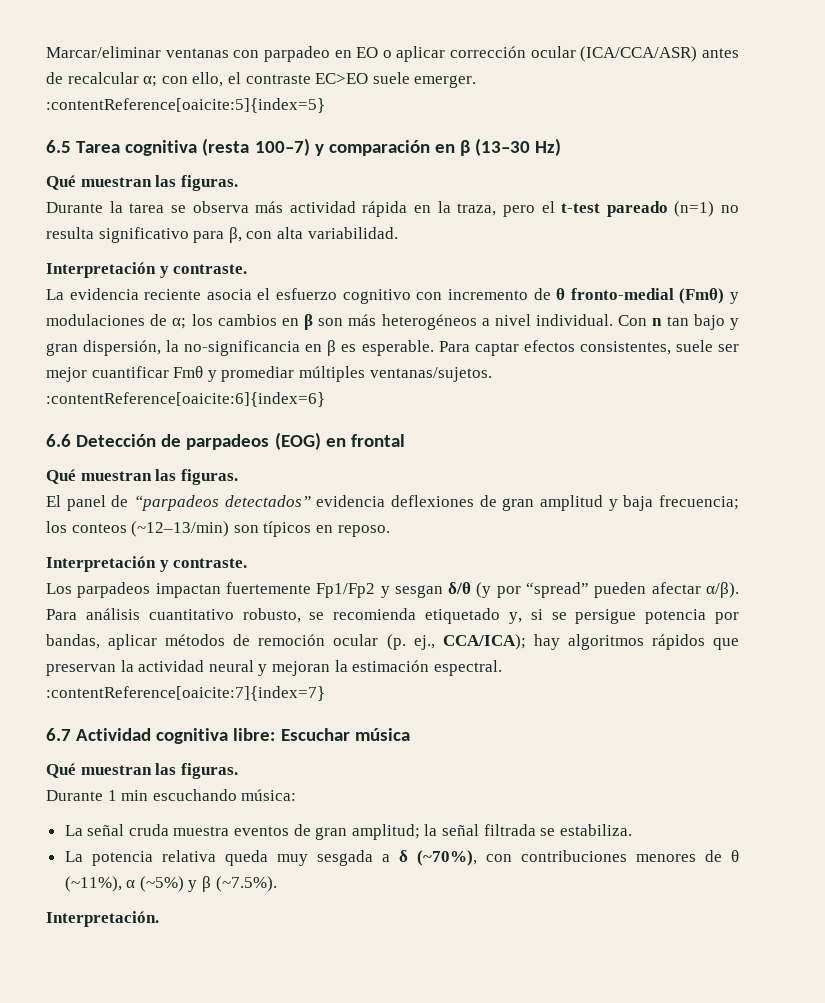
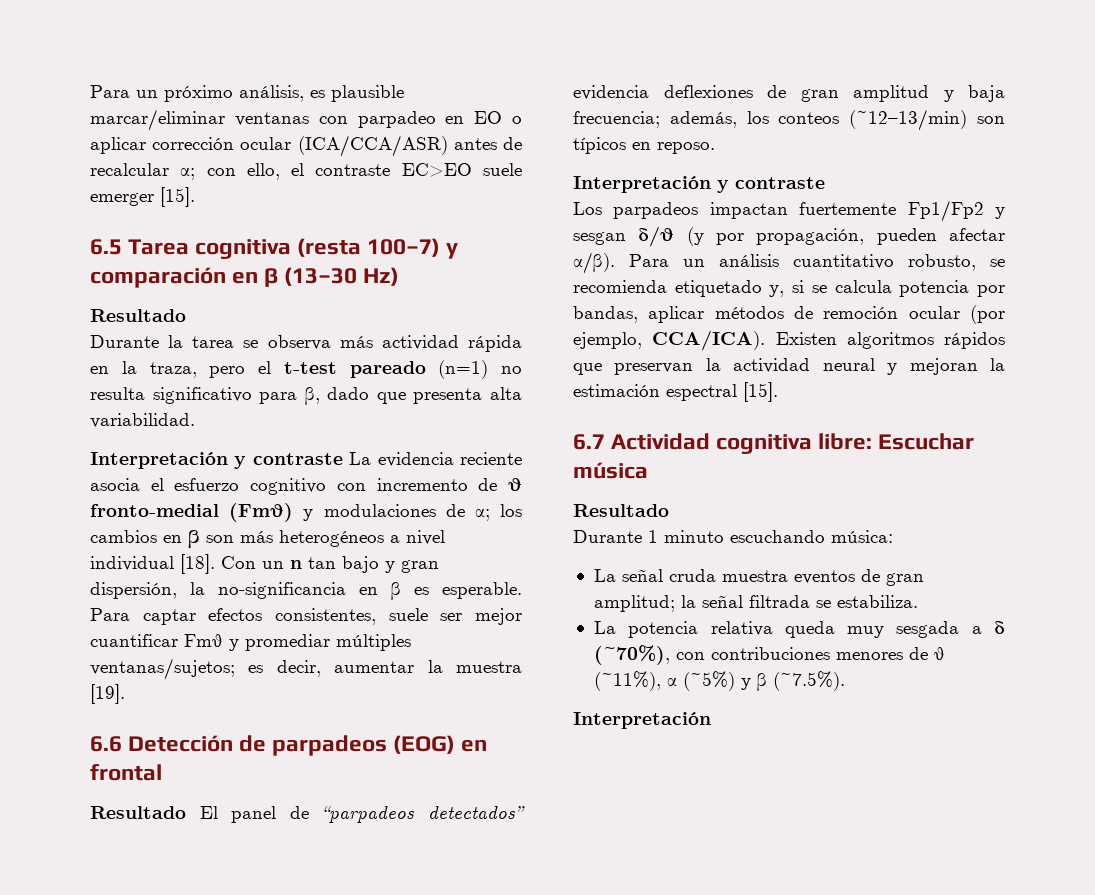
- Marcar/eliminar ventanas con parpadeo en EO o aplicar corrección ocular (ICA/CCA/ASR) antes de recalcular α; con ello, el contraste EC>EO suele emerger. :contentReference[oaicite:5]{index=5}
+ Para un próximo análisis, es plausible marcar/eliminar ventanas con parpadeo en EO o aplicar corrección ocular (ICA/CCA/ASR) antes de recalcular α; con ello, el contraste EC>EO suele emerger [15].
  6.5 Tarea cognitiva (resta 100–7) y comparación en β (13–30 Hz)
- Qué muestran las figuras.
+ Resultado
- Durante la tarea se observa más actividad rápida en la traza, pero el t-test pareado (n=1) no resulta significativo para β, con alta variabilidad.
- Interpretación y contraste.
- La evidencia reciente asocia el esfuerzo cognitivo con incremento de θ fronto-medial (Fmθ) y modulaciones de α;
+ Durante la tarea se observa más actividad rápida en la traza, pero el t-test pareado (n=1) no resulta significativo para β, dado que presenta alta variabilidad.
+ Interpretación y contraste La evidencia reciente asocia el esfuerzo cognitivo con incremento de θ fronto-medial (Fmθ) y modulaciones de α;
- los cambios en β son más heterogéneos a nivel individual. Con n tan bajo y gran dispersión, la no-significancia en β es esperable.
+ los cambios en β son más heterogéneos a nivel individual [18]. Con un n tan bajo y gran dispersión, la no-significancia en β es esperable.
- Para captar efectos consistentes, suele ser mejor cuantificar Fmθ y promediar múltiples ventanas/sujetos. :contentReference[oaicite:6]{index=6}
+ Para captar efectos consistentes, suele ser mejor cuantificar Fmθ y promediar múltiples ventanas/sujetos; es decir, aumentar la muestra [19].
  6.6 Detección de parpadeos (EOG) en frontal
- Qué muestran las figuras.
- El panel de “parpadeos detectados” evidencia deflexiones de gran amplitud y baja frecuencia; los conteos (~12–13/min) son típicos en reposo.
- Interpretación y contraste.
+ Resultado El panel de “parpadeos detectados” evidencia deflexiones de gran amplitud y baja frecuencia; además, los conteos (~12–13/min) son típicos en reposo.
+ Interpretación y contraste
- Los parpadeos impactan fuertemente Fp1/Fp2 y sesgan δ/θ (y por “spread” pueden afectar α/β).
+ Los parpadeos impactan fuertemente Fp1/Fp2 y sesgan δ/θ (y por propagación, pueden afectar α/β).
- Para análisis cuantitativo robusto, se recomienda etiquetado y, si se persigue potencia por bandas, aplicar métodos de remoción ocular (p. ej., CCA/ICA); hay algoritmos rápidos que preservan la actividad neural y mejoran la estimación espectral. :contentReference[oaicite:7]{index=7}
+ Para un análisis cuantitativo robusto, se recomienda etiquetado y, si se calcula potencia por bandas, aplicar métodos de remoción ocular (por ejemplo, CCA/ICA). Existen algoritmos rápidos que preservan la actividad neural y mejoran la estimación espectral [15].
  6.7 Actividad cognitiva libre: Escuchar música
- Qué muestran las figuras.
+ Resultado
- Durante 1 min escuchando música:
+ Durante 1 minuto escuchando música:
  La potencia relativa queda muy sesgada a δ (~70%), con contribuciones menores de θ (~11%), α (~5%) y β (~7.5%).
- Interpretación.
+ Interpretación

